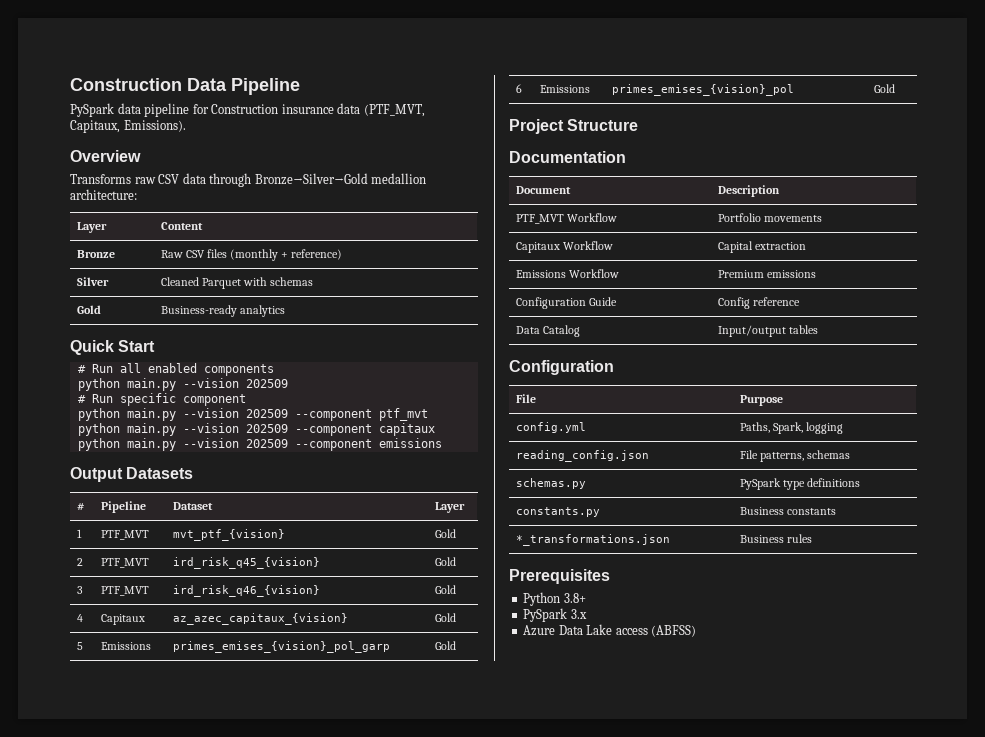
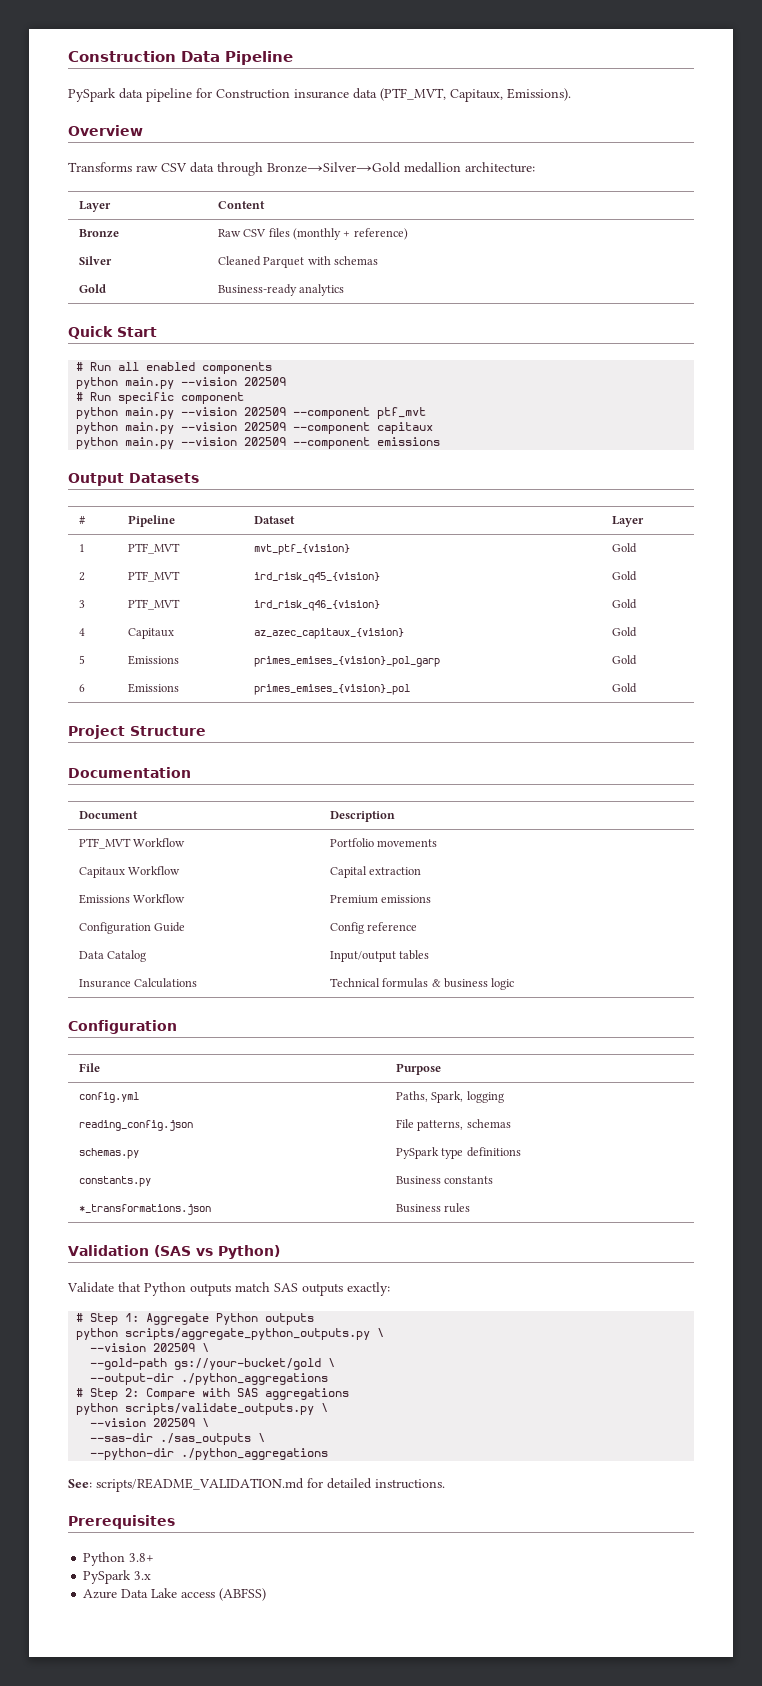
+ Insurance Calculations | Technical formulas & business logic
+ Validation (SAS vs Python)
+ Validate that Python outputs match SAS outputs exactly:
+ # Step 1: Aggregate Python outputs
+ python scripts/aggregate_python_outputs.py \
+ --vision 202509 \
+ --gold-path gs://your-bucket/gold \
+ --output-dir ./python_aggregations
+ # Step 2: Compare with SAS aggregations
+ python scripts/validate_outputs.py \
+ --vision 202509 \
+ --sas-dir ./sas_outputs \
+ --python-dir ./python_aggregations
+ See: scripts/README_VALIDATION.md for detailed instructions.

